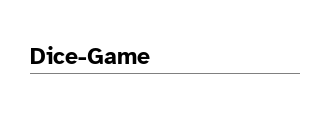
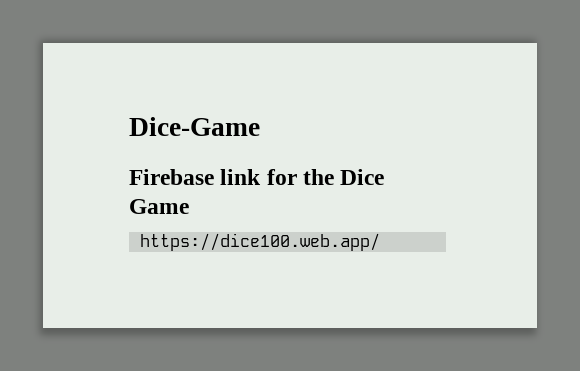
+ Firebase link for the Dice Game
+ https://dice100.web.app/

